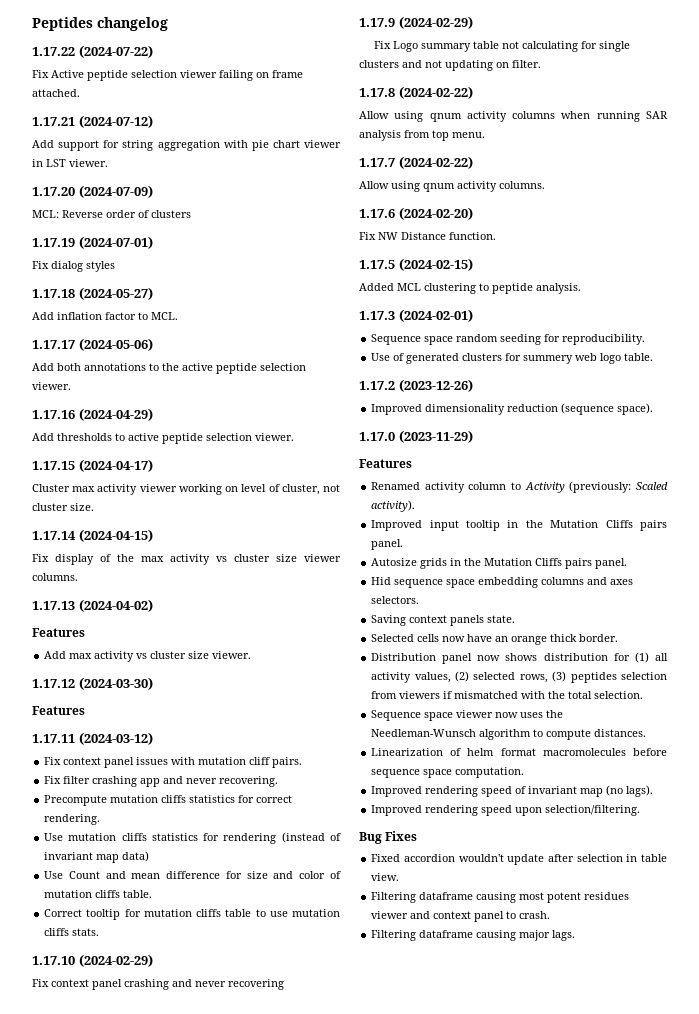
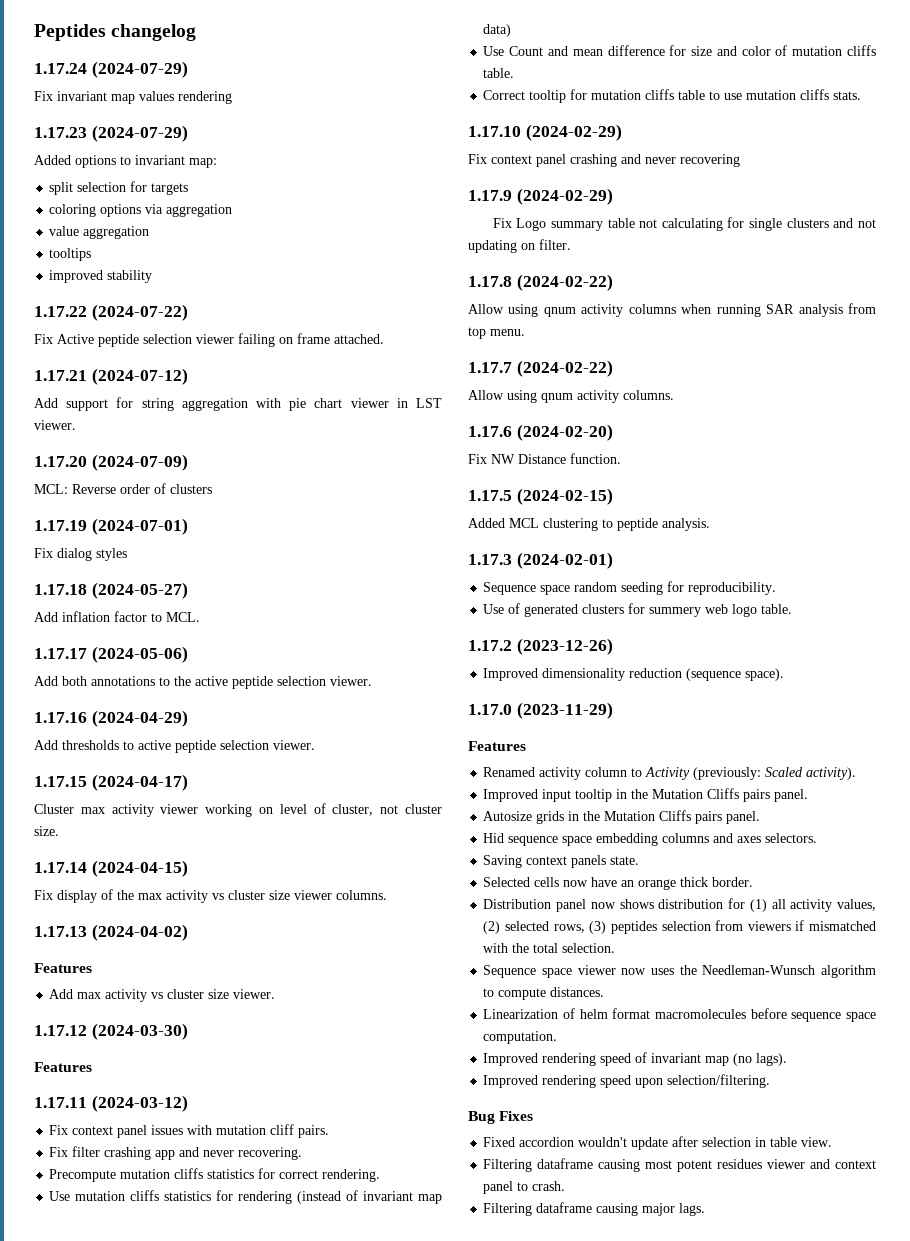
+ 1.17.24 (2024-07-29)
+ Fix invariant map values rendering
+ 1.17.23 (2024-07-29)
+ Added options to invariant map:
+ split selection for targets
+ coloring options via aggregation
+ value aggregation
+ tooltips
+ improved stability

